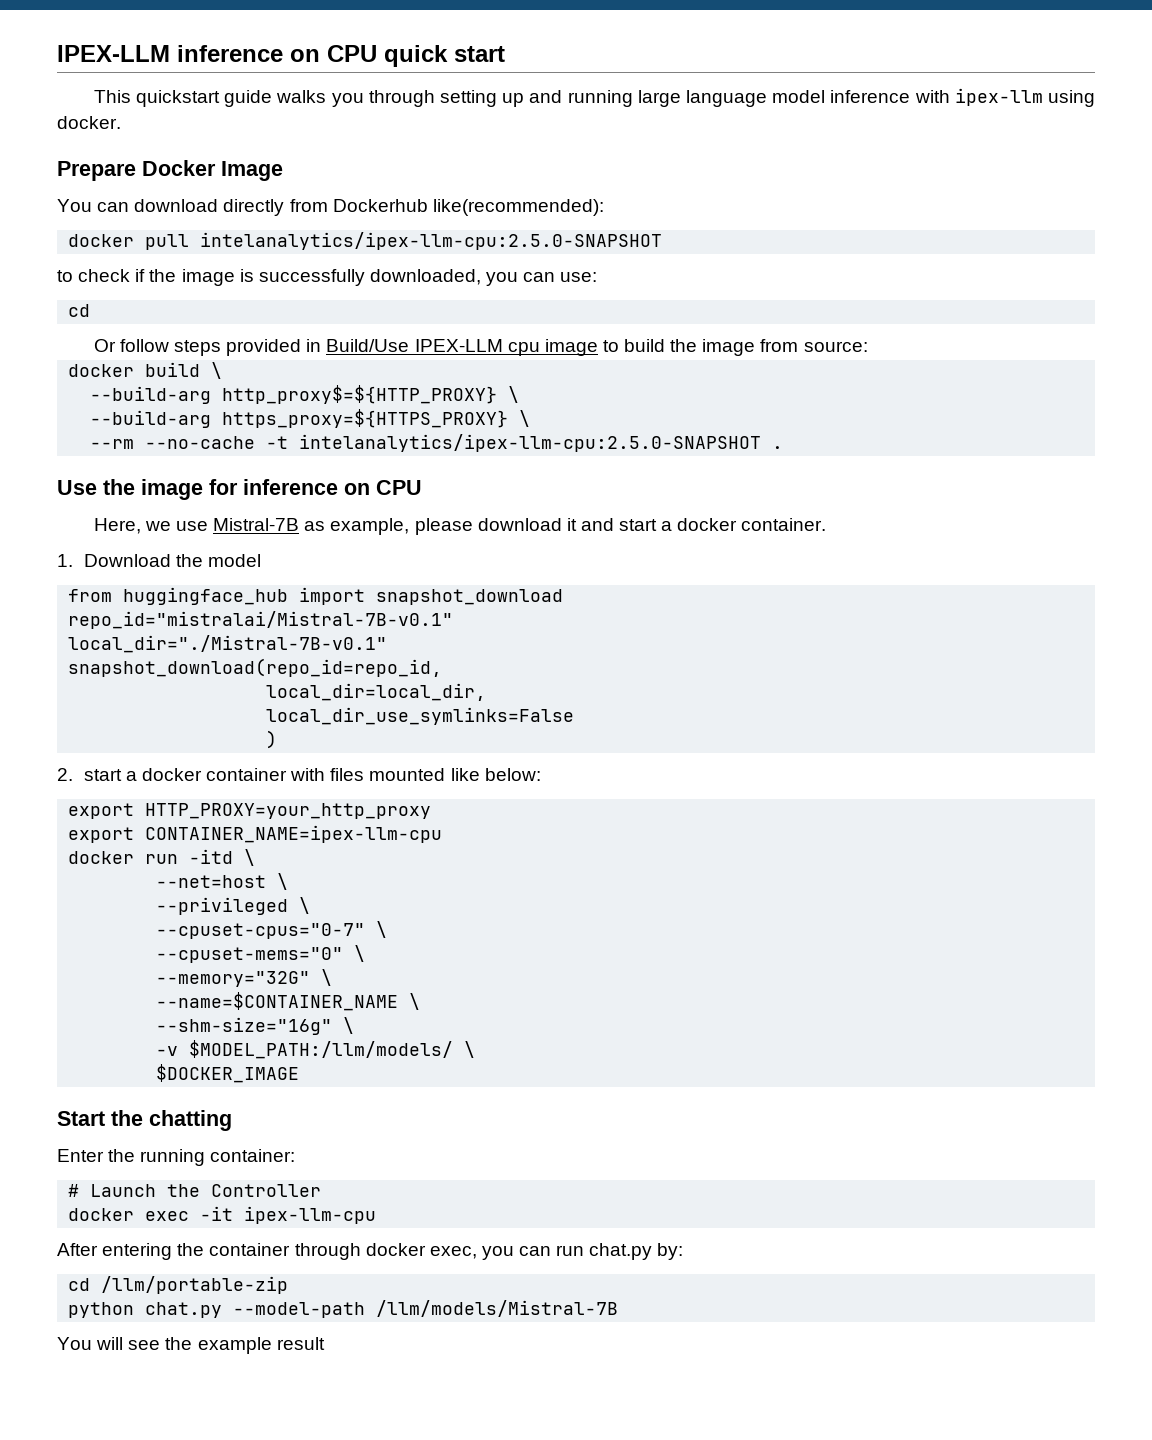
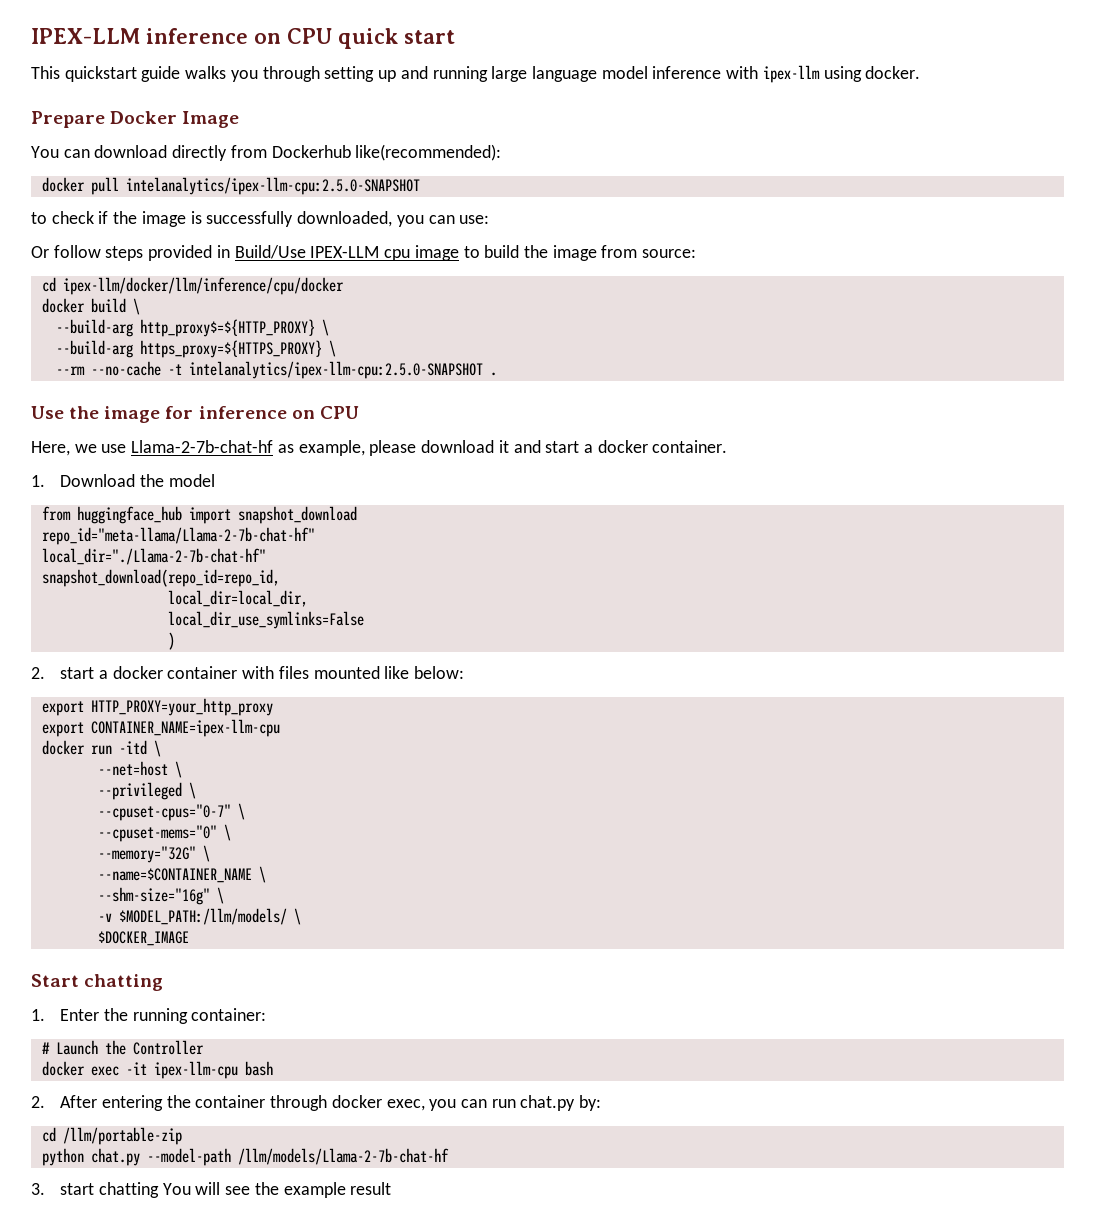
  to check if the image is successfully downloaded, you can use:
- cd
+ cd ipex-llm/docker/llm/inference/cpu/docker
- Here, we use Mistral-7B as example, please download it and start a docker container.
+ Here, we use Llama-2-7b-chat-hf as example, please download it and start a docker container.
- repo_id="mistralai/Mistral-7B-v0.1"
- local_dir="./Mistral-7B-v0.1"
+ repo_id="meta-llama/Llama-2-7b-chat-hf"
+ local_dir="./Llama-2-7b-chat-hf"
- Start the chatting
+ Start chatting
- Enter the running container:
+ 1. Enter the running container:
- docker exec -it ipex-llm-cpu
- After entering the container through docker exec, you can run chat.py by:
+ docker exec -it ipex-llm-cpu bash
+ 2. After entering the container through docker exec, you can run chat.py by:
- python chat.py --model-path /llm/models/Mistral-7B
- You will see the example result
+ python chat.py --model-path /llm/models/Llama-2-7b-chat-hf
+ 3. start chatting You will see the example result

